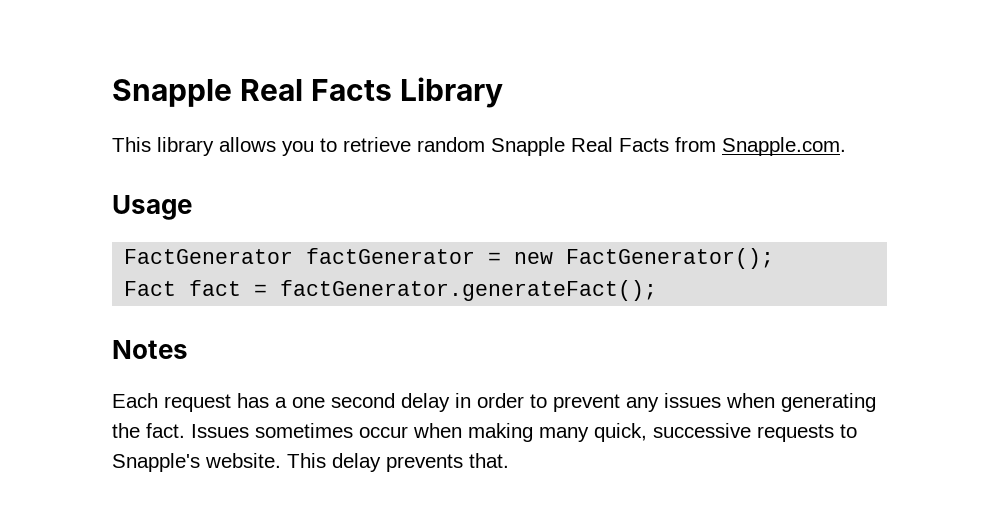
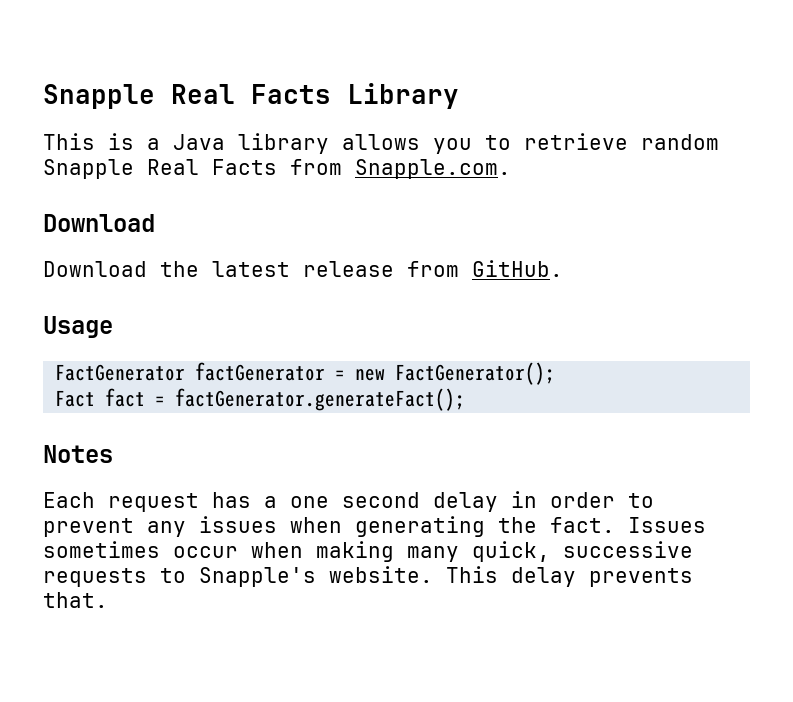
- This library allows you to retrieve random Snapple Real Facts from Snapple.com.
+ This is a Java library allows you to retrieve random Snapple Real Facts from Snapple.com.
+ Download
+ Download the latest release from GitHub.

